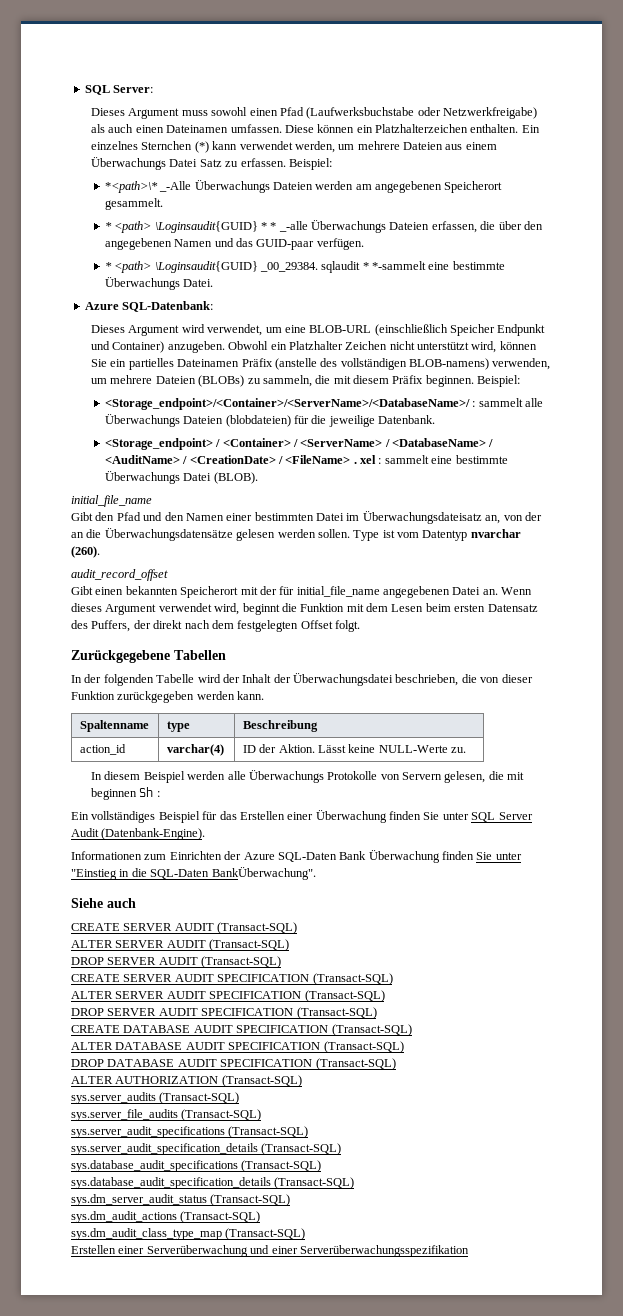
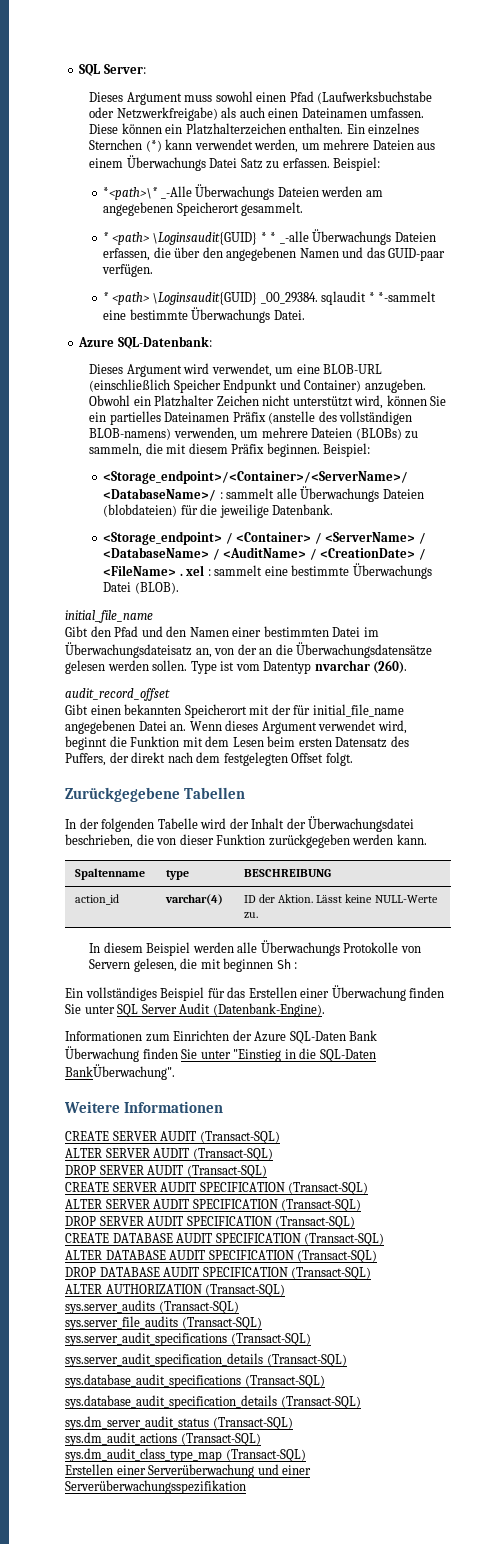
- Spaltenname | type | Beschreibung
+ Spaltenname | type | BESCHREIBUNG
- Siehe auch
+ Weitere Informationen

